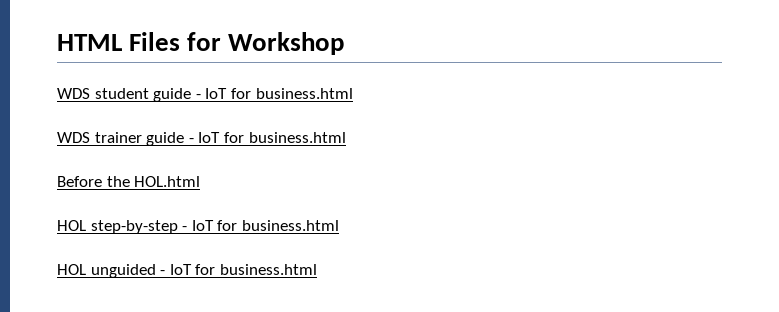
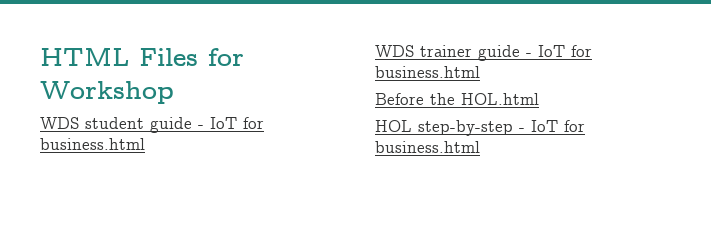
- HOL unguided - IoT for business.html

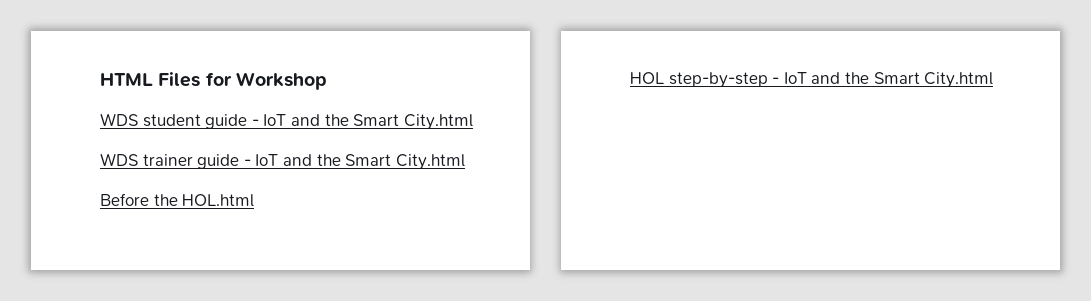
- WDS student guide - IoT for business.html
+ WDS student guide - IoT and the Smart City.html
- WDS trainer guide - IoT for business.html
+ WDS trainer guide - IoT and the Smart City.html
- HOL step-by-step - IoT for business.html
+ HOL step-by-step - IoT and the Smart City.html

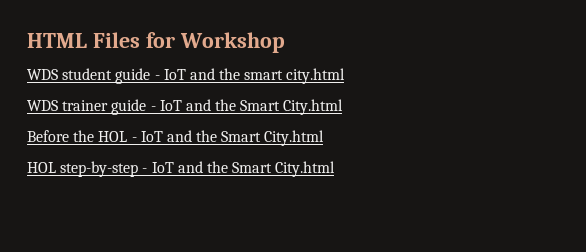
- WDS student guide - IoT and the Smart City.html
+ WDS student guide - IoT and the smart city.html
- Before the HOL.html
+ Before the HOL - IoT and the Smart City.html

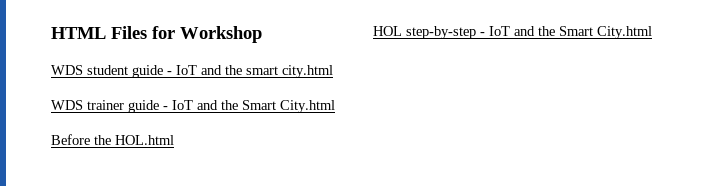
- Before the HOL - IoT and the Smart City.html
+ Before the HOL.html

